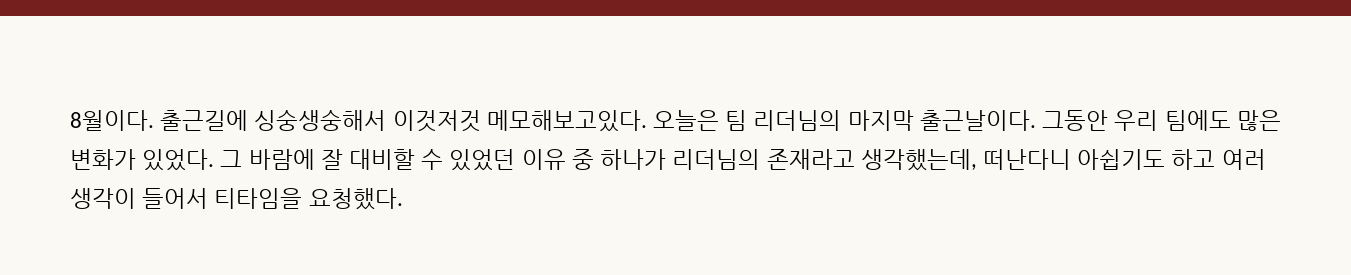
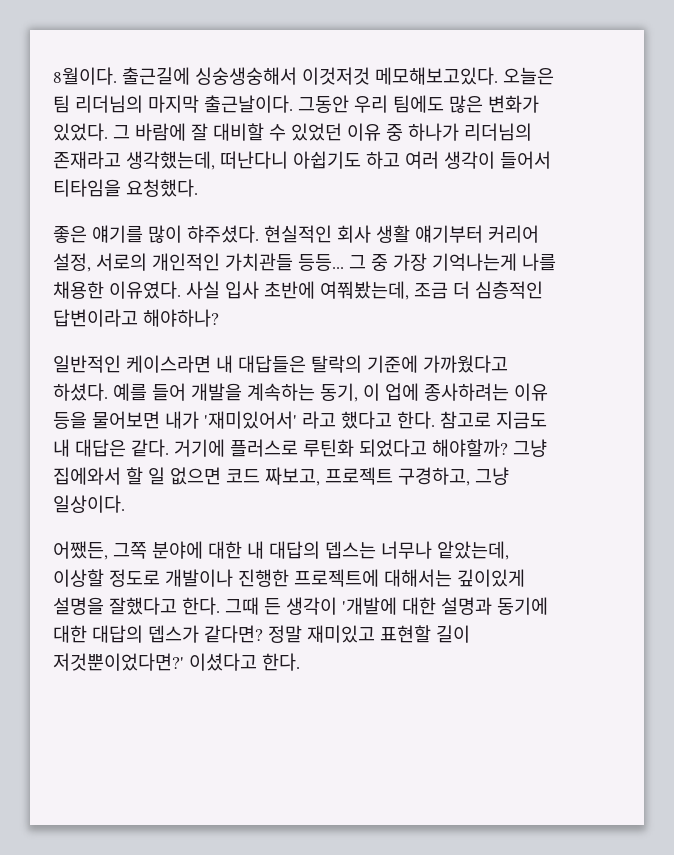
+ 좋은 얘기를 많이 햐주셨다. 현실적인 회사 생활 얘기부터 커리어 설정, 서로의 개인적인 가치관들 등등... 그 중 가장 기억나는게 나를 채용한 이유였다. 사실 입사 초반에 여쭤봤는데, 조금 더 심층적인 답변이라고 해야하나?
+ 일반적인 케이스라면 내 대답들은 탈락의 기준에 가까웠다고 하셨다. 예를 들어 개발을 계속하는 동기, 이 업에 종사하려는 이유 등을 물어보면 내가 '재미있어서' 라고 했다고 한다. 참고로 지금도 내 대답은 같다. 거기에 플러스로 루틴화 되었다고 해야할까? 그냥 집에와서 할 일 없으면 코드 짜보고, 프로젝트 구경하고, 그냥 일상이다.
+ 어쨌든, 그쪽 분야에 대한 내 대답의 뎁스는 너무나 앝았는데, 이상할 정도로 개발이나 진행한 프로젝트에 대해서는 깊이있게 설명을 잘했다고 한다. 그때 든 생각이 '개발에 대한 설명과 동기에 대한 대답의 뎁스가 같다면? 정말 재미있고 표현할 길이 저것뿐이었다면?' 이셨다고 한다.

